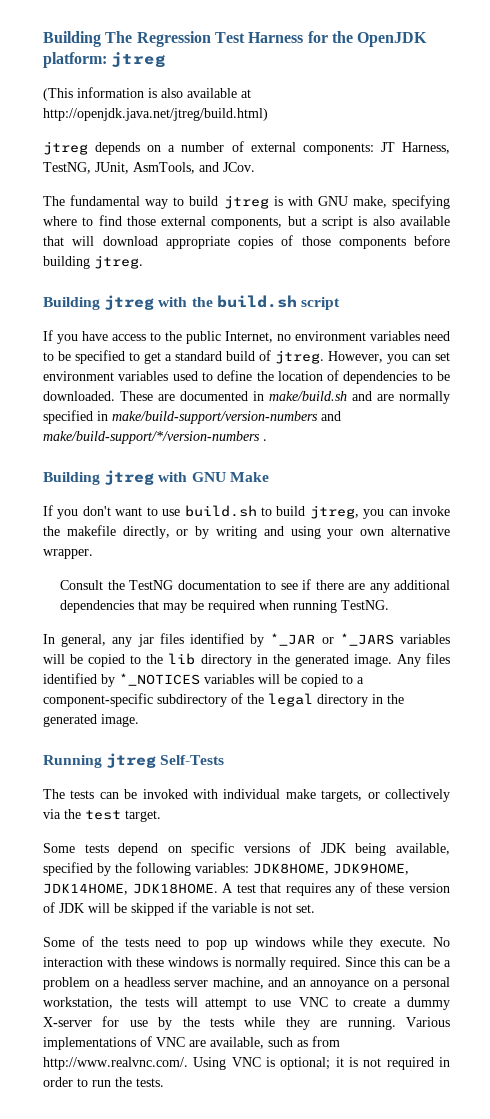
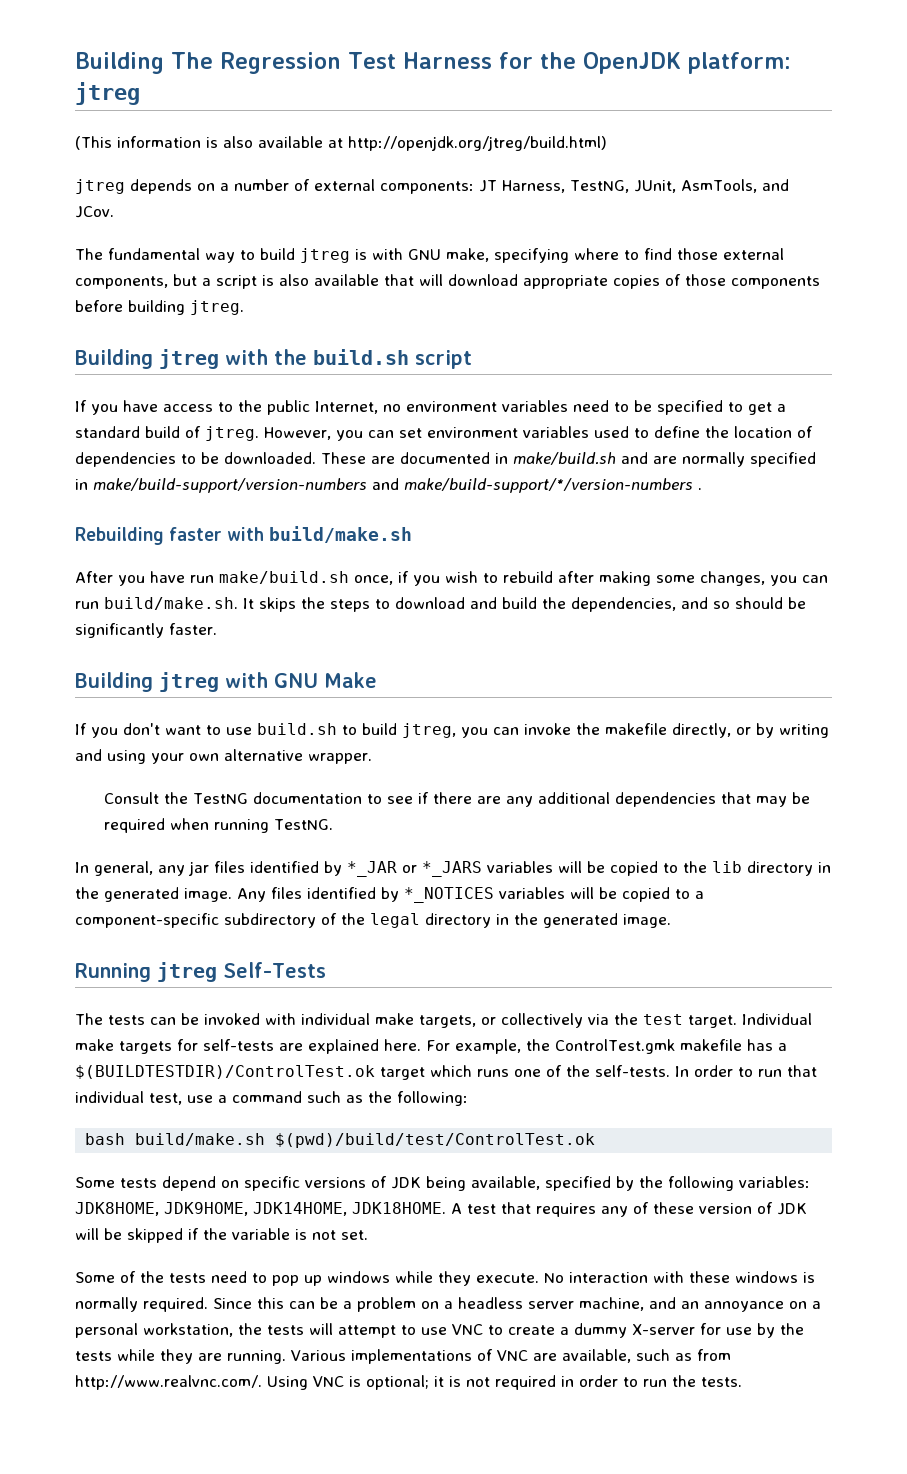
- (This information is also available at http://openjdk.java.net/jtreg/build.html)
+ (This information is also available at http://openjdk.org/jtreg/build.html)
+ Rebuilding faster with build/make.sh
+ After you have run make/build.sh once, if you wish to rebuild after making some changes, you can run build/make.sh. It skips the steps to download and build the dependencies, and so should be significantly faster.
+ Individual make targets for self-tests are explained here. For example, the ControlTest.gmk makefile has a $(BUILDTESTDIR)/ControlTest.ok target which runs one of the self-tests. In order to run that individual test, use a command such as the following:
+ bash build/make.sh $(pwd)/build/test/ControlTest.ok

